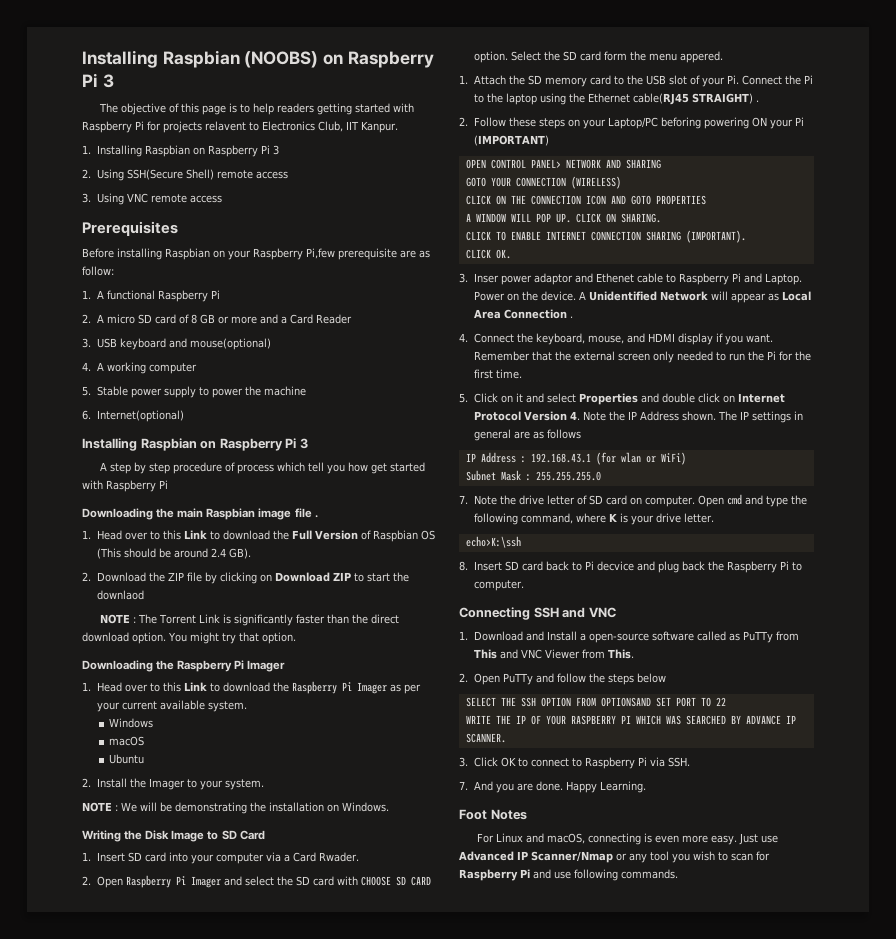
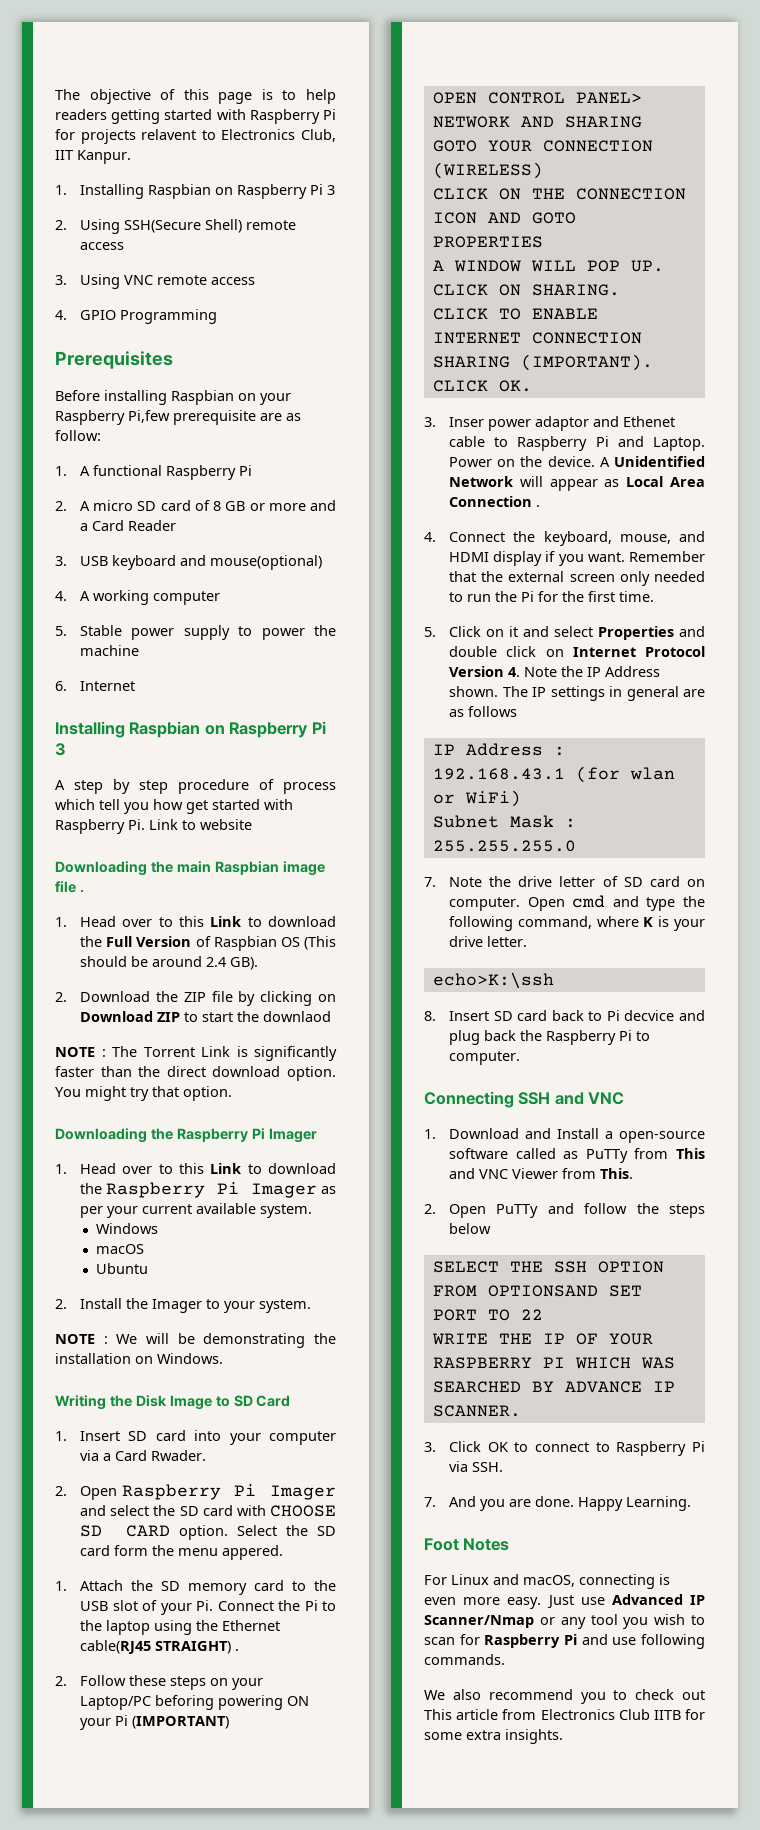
- Installing Raspbian (NOOBS) on Raspberry Pi 3
+ 4. GPIO Programming
- 6. Internet(optional)
+ 6. Internet
- A step by step procedure of process which tell you how get started with Raspberry Pi
+ A step by step procedure of process which tell you how get started with Raspberry Pi. Link to website
+ We also recommend you to check out This article from Electronics Club IITB for some extra insights.

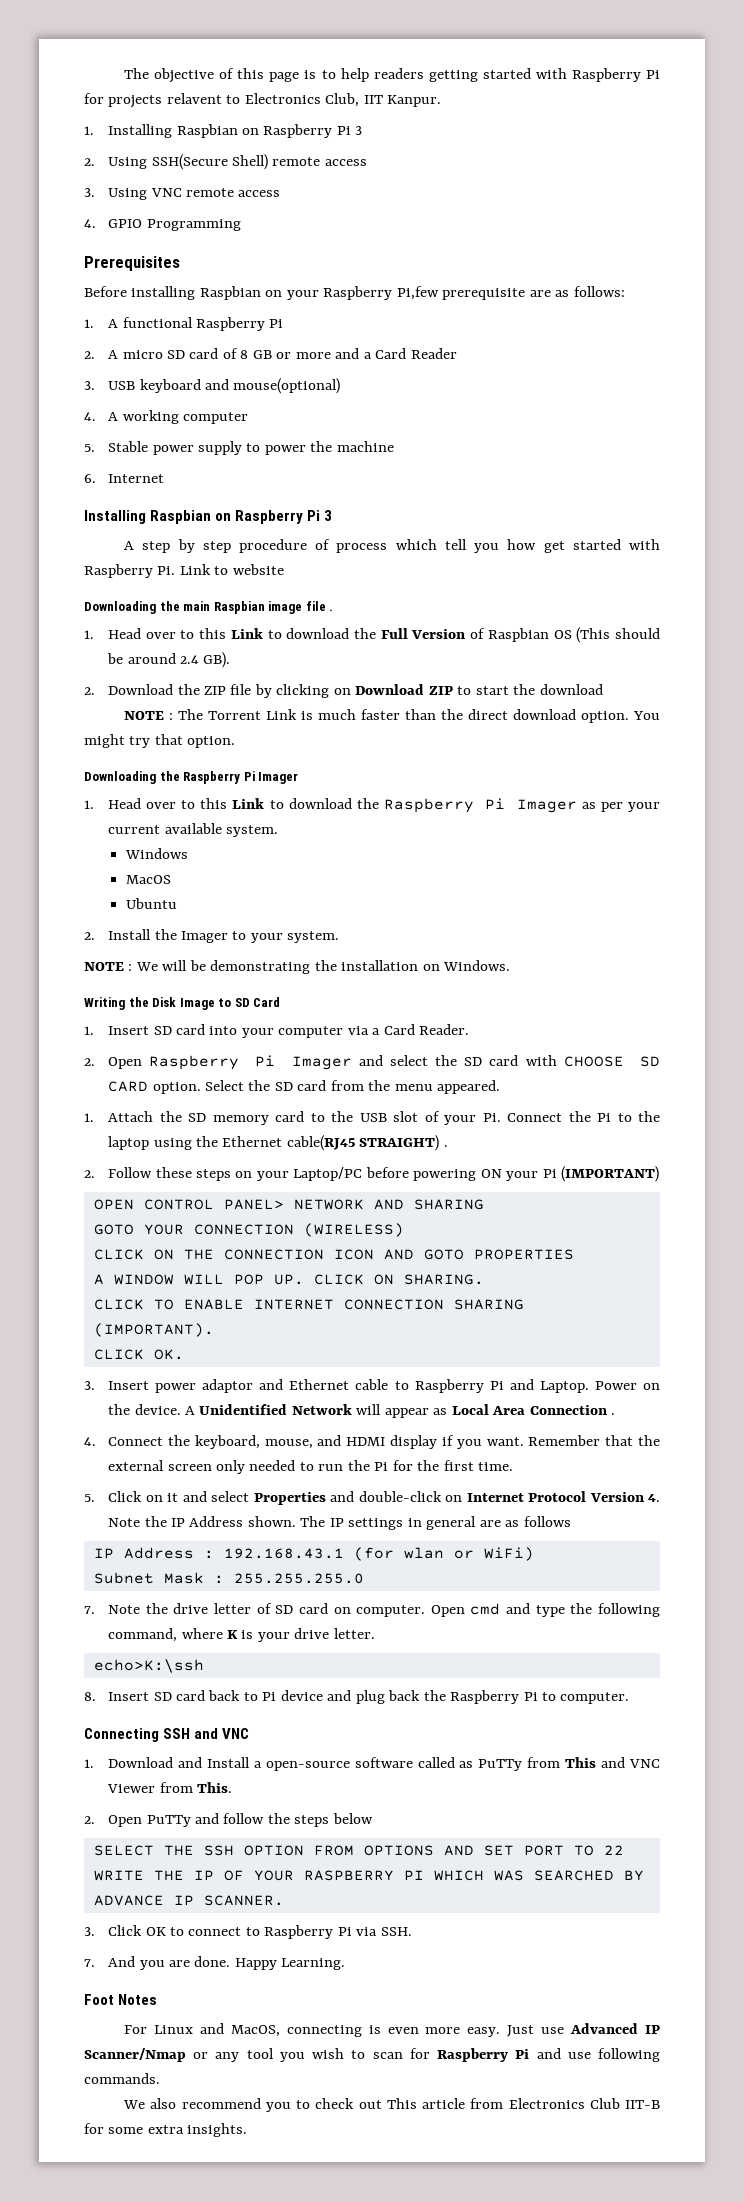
- Before installing Raspbian on your Raspberry Pi,few prerequisite are as follow:
+ Before installing Raspbian on your Raspberry Pi,few prerequisite are as follows:
- 2. Download the ZIP file by clicking on Download ZIP to start the downlaod
+ 2. Download the ZIP file by clicking on Download ZIP to start the download
- NOTE : The Torrent Link is significantly faster than the direct download option.
+ NOTE : The Torrent Link is much faster than the direct download option.
- macOS
+ MacOS
- 1. Insert SD card into your computer via a Card Rwader.
+ 1. Insert SD card into your computer via a Card Reader.
- Select the SD card form the menu appered.
+ Select the SD card from the menu appeared.
- 2. Follow these steps on your Laptop/PC beforing powering ON your Pi (IMPORTANT)
+ 2. Follow these steps on your Laptop/PC before powering ON your Pi (IMPORTANT)
- 3. Inser power adaptor and Ethenet cable to Raspberry Pi and Laptop.
+ 3. Insert power adaptor and Ethernet cable to Raspberry Pi and Laptop.
- 5. Click on it and select Properties and double click on Internet Protocol Version 4. Note the IP Address shown.
+ 5. Click on it and select Properties and double-click on Internet Protocol Version 4. Note the IP Address shown.
- 8. Insert SD card back to Pi decvice and plug back the Raspberry Pi to computer.
+ 8. Insert SD card back to Pi device and plug back the Raspberry Pi to computer.
- SELECT THE SSH OPTION FROM OPTIONSAND SET PORT TO 22
+ SELECT THE SSH OPTION FROM OPTIONS AND SET PORT TO 22
- For Linux and macOS, connecting is even more easy.
+ For Linux and MacOS, connecting is even more easy.
- We also recommend you to check out This article from Electronics Club IITB for some extra insights.
+ We also recommend you to check out This article from Electronics Club IIT-B for some extra insights.

